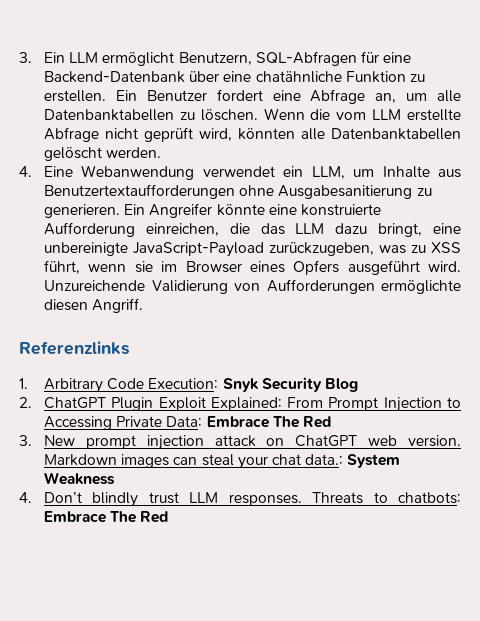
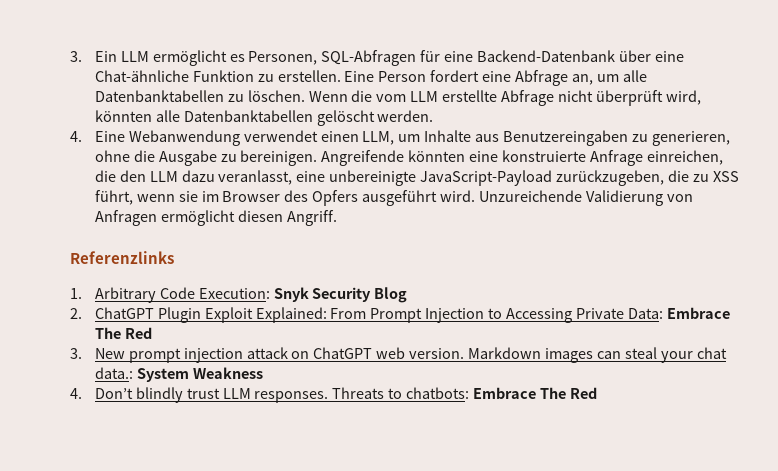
- 3. Ein LLM ermöglicht Benutzern, SQL-Abfragen für eine Backend-Datenbank über eine chatähnliche Funktion zu erstellen.
+ 3. Ein LLM ermöglicht es Personen, SQL-Abfragen für eine Backend-Datenbank über eine Chat-ähnliche Funktion zu erstellen.
- Ein Benutzer fordert eine Abfrage an, um alle Datenbanktabellen zu löschen.
+ Eine Person fordert eine Abfrage an, um alle Datenbanktabellen zu löschen.
- Wenn die vom LLM erstellte Abfrage nicht geprüft wird, könnten alle Datenbanktabellen gelöscht werden.
+ Wenn die vom LLM erstellte Abfrage nicht überprüft wird, könnten alle Datenbanktabellen gelöscht werden.
- 4. Eine Webanwendung verwendet ein LLM, um Inhalte aus Benutzertextaufforderungen ohne Ausgabesanitierung zu generieren. Ein Angreifer könnte eine konstruierte Aufforderung einreichen, die das LLM dazu bringt, eine unbereinigte JavaScript-Payload zurückzugeben, was zu XSS führt, wenn sie im Browser eines Opfers ausgeführt wird.
+ 4. Eine Webanwendung verwendet einen LLM, um Inhalte aus Benutzereingaben zu generieren, ohne die Ausgabe zu bereinigen. Angreifende könnten eine konstruierte Anfrage einreichen, die den LLM dazu veranlasst, eine unbereinigte JavaScript-Payload zurückzugeben, die zu XSS führt, wenn sie im Browser des Opfers ausgeführt wird.
- Unzureichende Validierung von Aufforderungen ermöglichte diesen Angriff.
+ Unzureichende Validierung von Anfragen ermöglicht diesen Angriff.

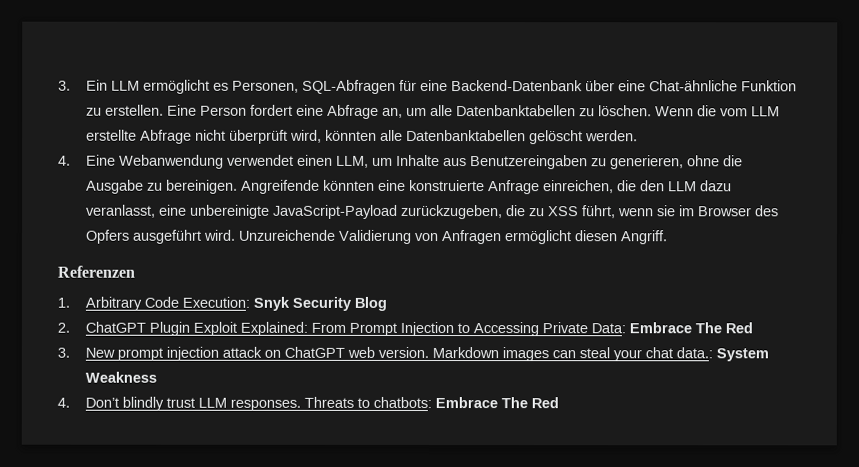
- Referenzlinks
+ Referenzen

